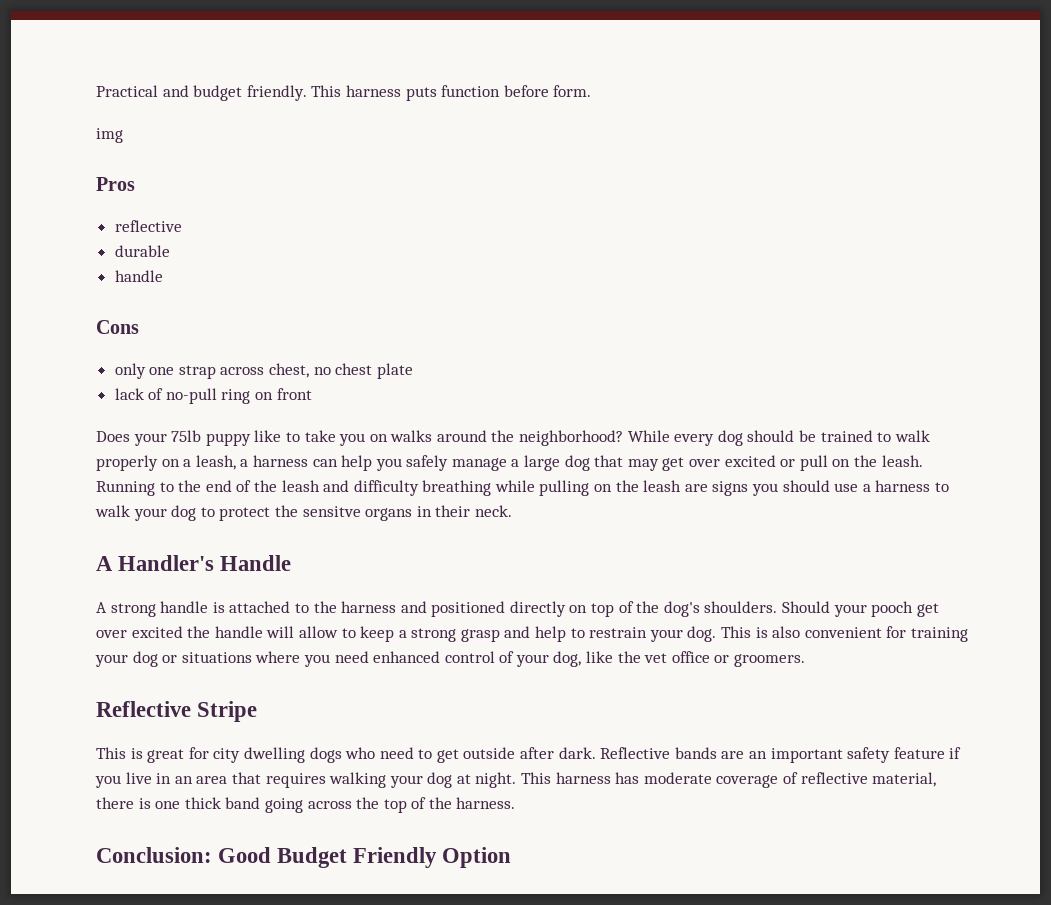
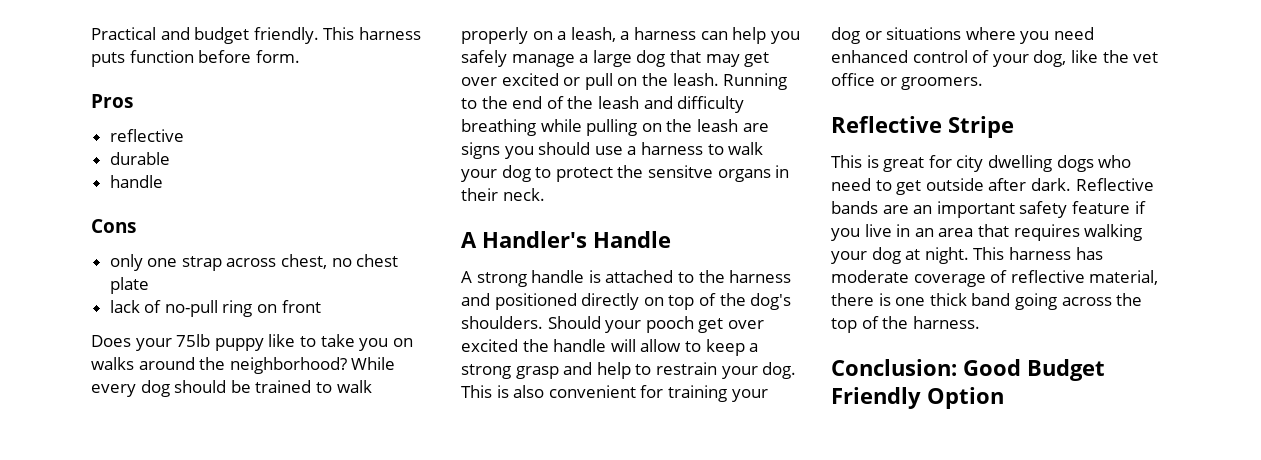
- img

